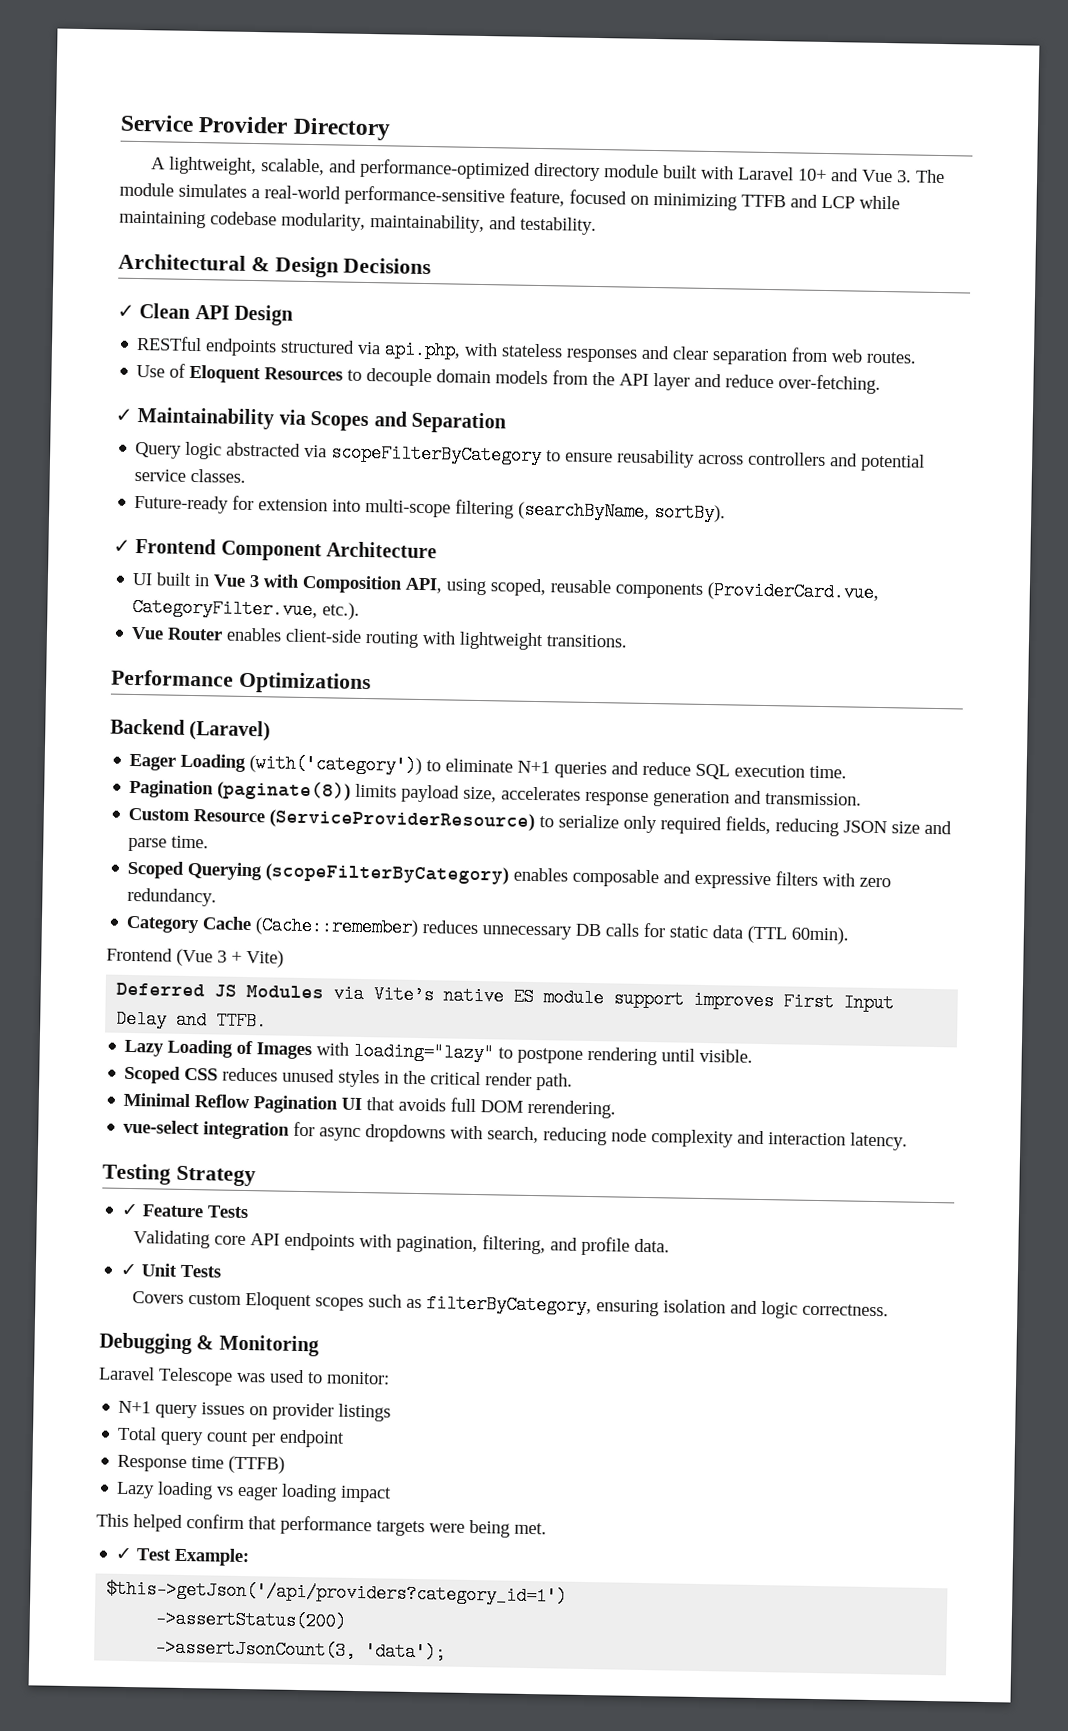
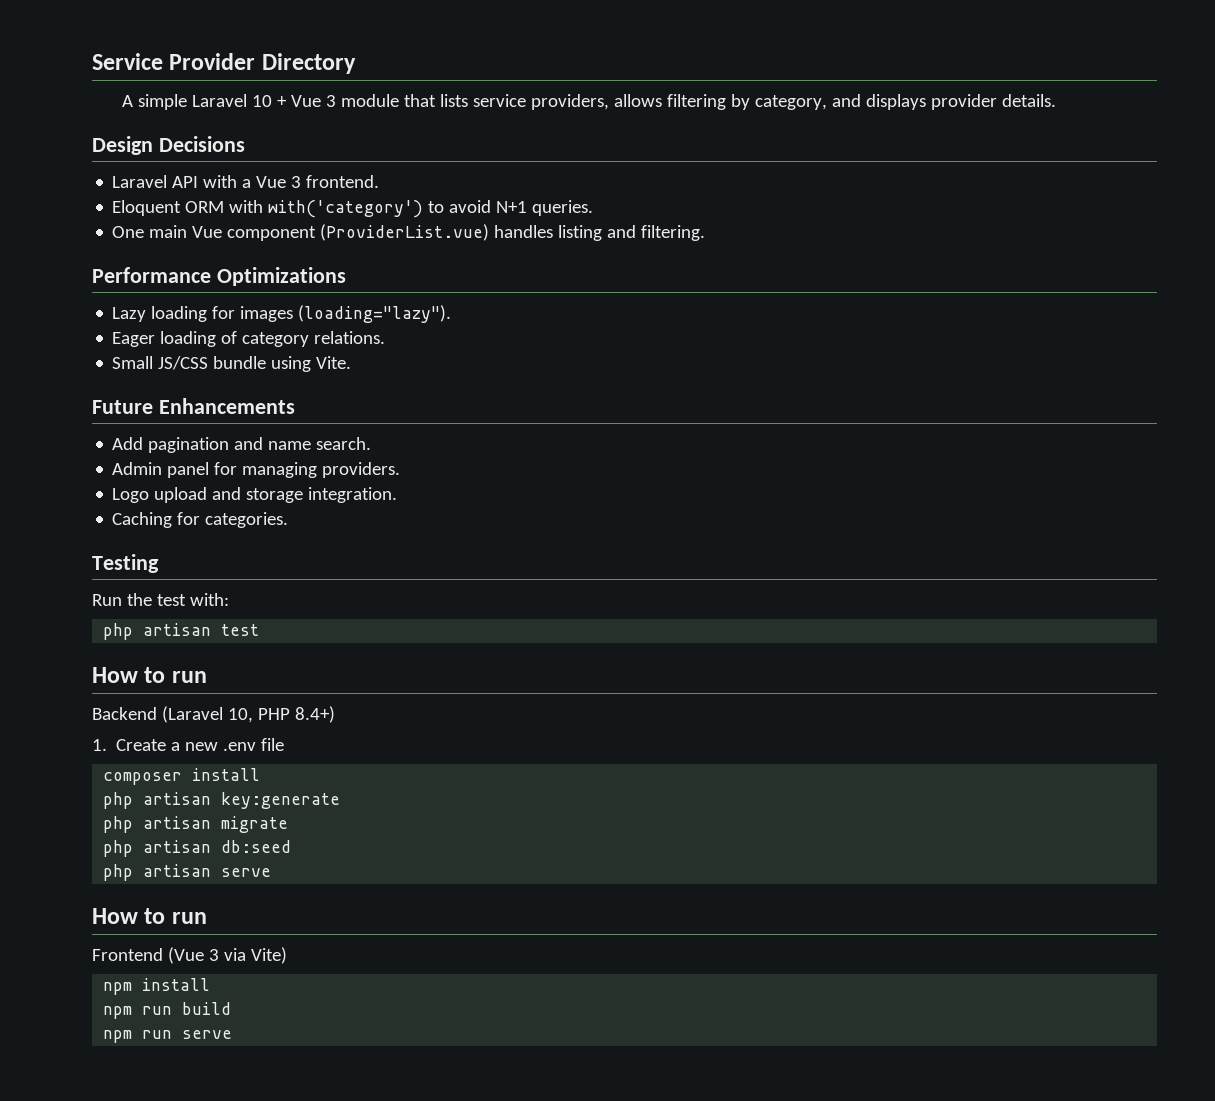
- A lightweight, scalable, and performance-optimized directory module built with Laravel 10+ and Vue 3. The module simulates a real-world performance-sensitive feature, focused on minimizing TTFB and LCP while maintaining codebase modularity, maintainability, and testability.
- Architectural & Design Decisions
- ✓ Clean API Design
- RESTful endpoints structured via api.php, with stateless responses and clear separation from web routes.
- Use of Eloquent Resources to decouple domain models from the API layer and reduce over-fetching.
- ✓ Maintainability via Scopes and Separation
- Query logic abstracted via scopeFilterByCategory to ensure reusability across controllers and potential service classes.
- Future-ready for extension into multi-scope filtering (searchByName, sortBy).
- ✓ Frontend Component Architecture
- UI built in Vue 3 with Composition API, using scoped, reusable components (ProviderCard.vue, CategoryFilter.vue, etc.).
- Vue Router enables client-side routing with lightweight transitions.
+ A simple Laravel 10 + Vue 3 module that lists service providers, allows filtering by category, and displays provider details.
+ Design Decisions
+ Laravel API with a Vue 3 frontend.
+ Eloquent ORM with with('category') to avoid N+1 queries.
+ One main Vue component (ProviderList.vue) handles listing and filtering.
  Performance Optimizations
- Backend (Laravel)
- Eager Loading (with('category')) to eliminate N+1 queries and reduce SQL execution time.
- Pagination (paginate(8)) limits payload size, accelerates response generation and transmission.
- Custom Resource (ServiceProviderResource) to serialize only required fields, reducing JSON size and parse time.
- Scoped Querying (scopeFilterByCategory) enables composable and expressive filters with zero redundancy.
- Category Cache (Cache::remember) reduces unnecessary DB calls for static data (TTL 60min).
+ Lazy loading for images (loading="lazy").
+ Eager loading of category relations.
+ Small JS/CSS bundle using Vite.
+ Future Enhancements
+ Add pagination and name search.
+ Admin panel for managing providers.
+ Logo upload and storage integration.
+ Caching for categories.
+ Testing
+ Run the test with:
+ php artisan test
+ How to run
+ Backend (Laravel 10, PHP 8.4+)
+ 1. Create a new .env file
+ composer install
+ php artisan key:generate
+ php artisan migrate
+ php artisan db:seed
+ php artisan serve
+ How to run
- Frontend (Vue 3 + Vite)
+ Frontend (Vue 3 via Vite)
- Deferred JS Modules via Vite’s native ES module support improves First Input Delay and TTFB.
- Lazy Loading of Images with loading="lazy" to postpone rendering until visible.
- Scoped CSS reduces unused styles in the critical render path.
- Minimal Reflow Pagination UI that avoids full DOM rerendering.
- vue-select integration for async dropdowns with search, reducing node complexity and interaction latency.
- Testing Strategy
- ✓ Feature Tests
- Validating core API endpoints with pagination, filtering, and profile data.
- ✓ Unit Tests
- Covers custom Eloquent scopes such as filterByCategory, ensuring isolation and logic correctness.
- Debugging & Monitoring
- Laravel Telescope was used to monitor:
- N+1 query issues on provider listings
- Total query count per endpoint
- Response time (TTFB)
- Lazy loading vs eager loading impact
- This helped confirm that performance targets were being met.
- ✓ Test Example:
- $this->getJson('/api/providers?category_id=1')
- ->assertStatus(200)
- ->assertJsonCount(3, 'data');
+ npm install
+ npm run build
+ npm run serve

